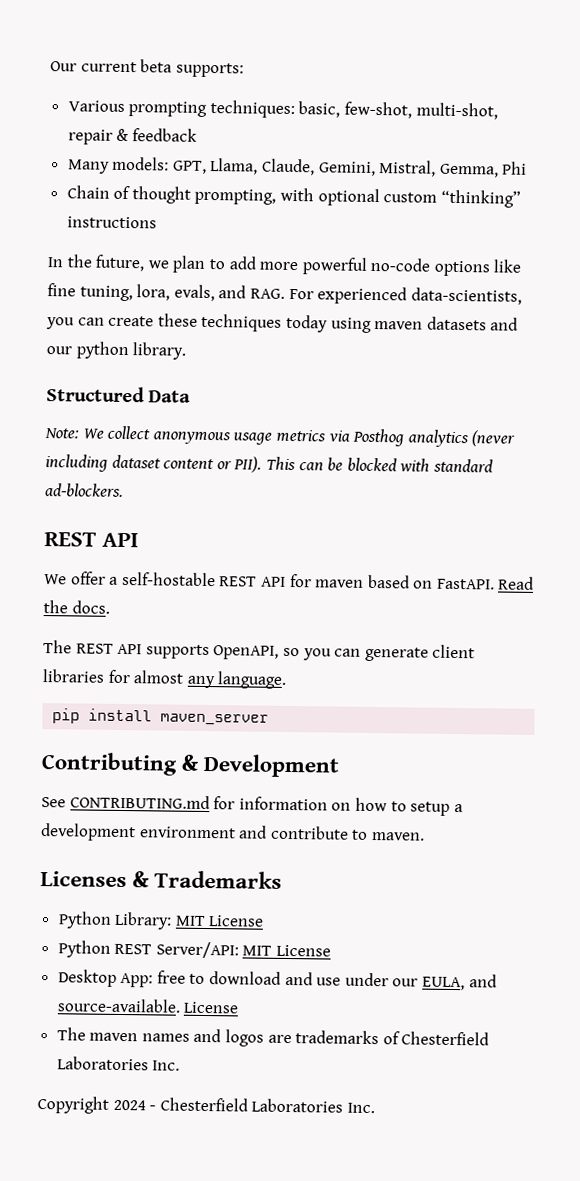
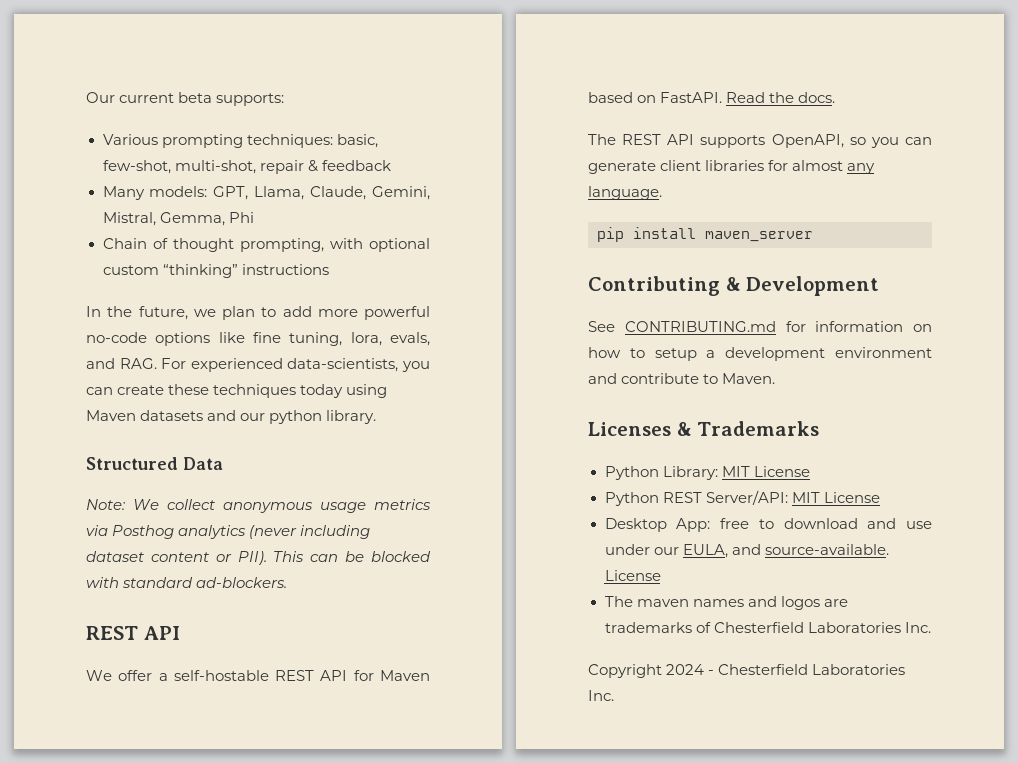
- In the future, we plan to add more powerful no-code options like fine tuning, lora, evals, and RAG. For experienced data-scientists, you can create these techniques today using maven datasets and our python library.
+ In the future, we plan to add more powerful no-code options like fine tuning, lora, evals, and RAG. For experienced data-scientists, you can create these techniques today using Maven datasets and our python library.
- We offer a self-hostable REST API for maven based on FastAPI.
+ We offer a self-hostable REST API for Maven based on FastAPI.
- See CONTRIBUTING.md for information on how to setup a development environment and contribute to maven.
+ See CONTRIBUTING.md for information on how to setup a development environment and contribute to Maven.

